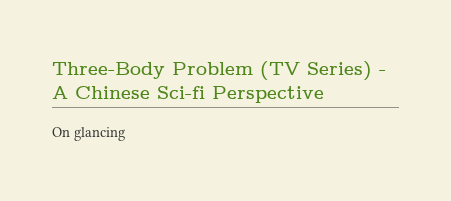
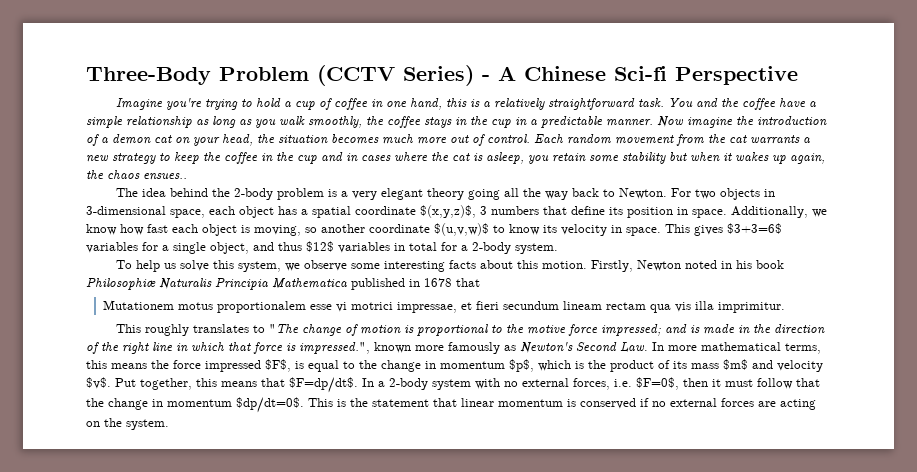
- Three-Body Problem (TV Series) - A Chinese Sci-fi Perspective
+ Three-Body Problem (CCTV Series) - A Chinese Sci-fi Perspective
- On glancing
+ Imagine you're trying to hold a cup of coffee in one hand, this is a relatively straightforward task. You and the coffee have a simple relationship as long as you walk smoothly, the coffee stays in the cup in a predictable manner. Now imagine the introduction of a demon cat on your head, the situation becomes much more out of control. Each random movement from the cat warrants a new strategy to keep the coffee in the cup and in cases where the cat is asleep, you retain some stability but when it wakes up again, the chaos ensues..
+ The idea behind the 2-body problem is a very elegant theory going all the way back to Newton. For two objects in 3-dimensional space, each object has a spatial coordinate $(x,y,z)$, 3 numbers that define its position in space. Additionally, we know how fast each object is moving, so another coordinate $(u,v,w)$ to know its velocity in space. This gives $3+3=6$ variables for a single object, and thus $12$ variables in total for a 2-body system.
+ To help us solve this system, we observe some interesting facts about this motion. Firstly, Newton noted in his book Philosophiæ Naturalis Principia Mathematica published in 1678 that
+ Mutationem motus proportionalem esse vi motrici impressae, et fieri secundum lineam rectam qua vis illa imprimitur.
+ This roughly translates to "The change of motion is proportional to the motive force impressed; and is made in the direction of the right line in which that force is impressed.", known more famously as Newton's Second Law. In more mathematical terms, this means the force impressed $F$, is equal to the change in momentum $p$, which is the product of its mass $m$ and velocity $v$. Put together, this means that $F=dp/dt$. In a 2-body system with no external forces, i.e. $F=0$, then it must follow that the change in momentum $dp/dt=0$. This is the statement that linear momentum is conserved if no external forces are acting on the system.

